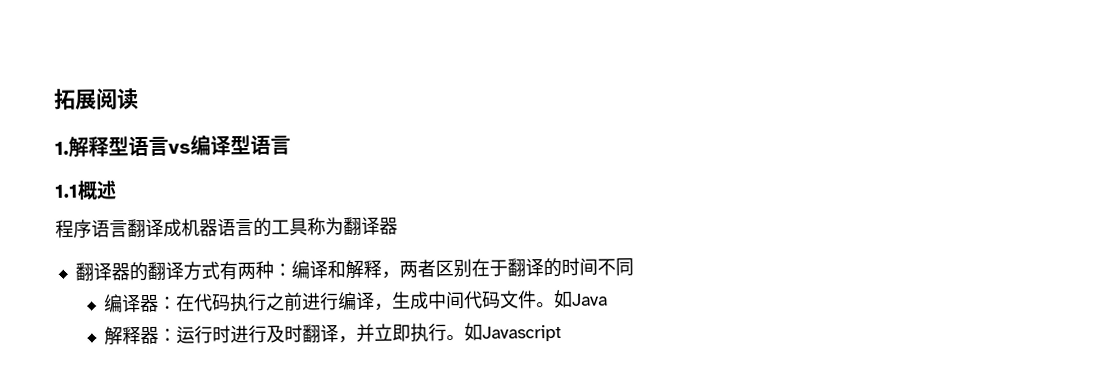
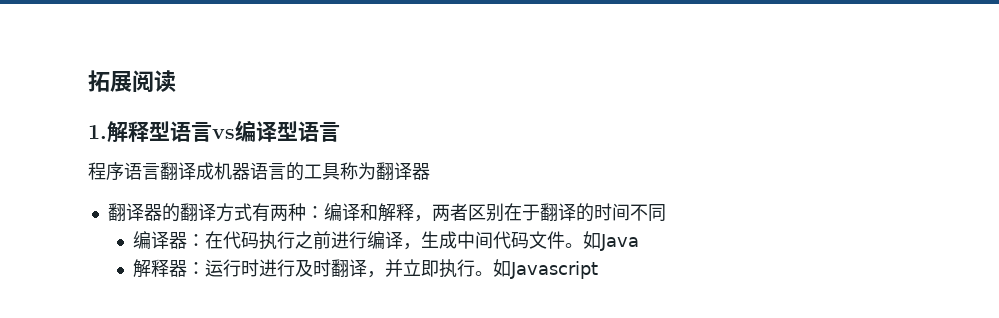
- 1.1概述

